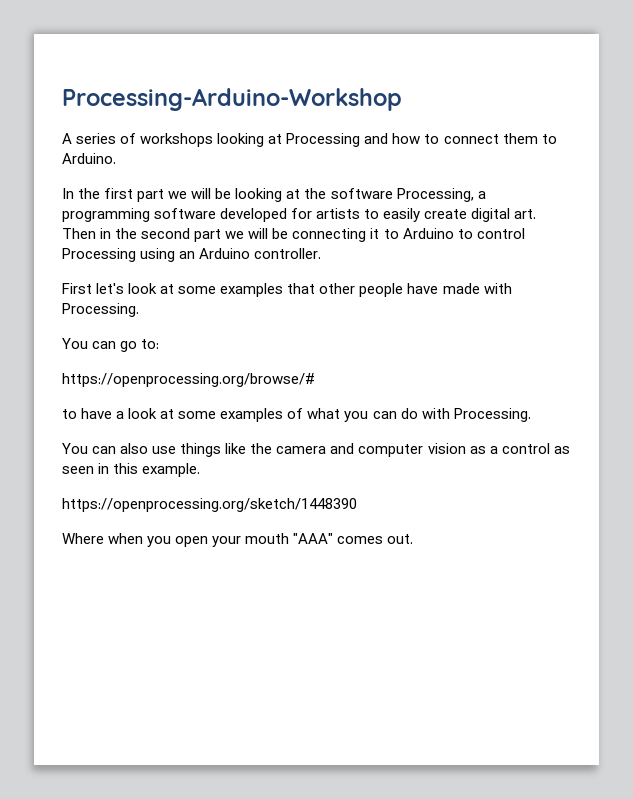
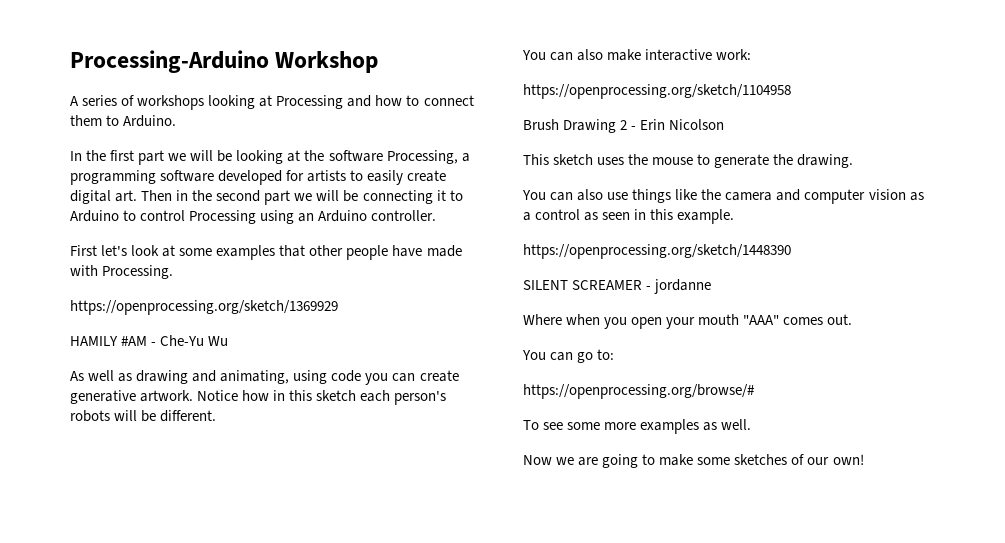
- Processing-Arduino-Workshop
+ Processing-Arduino Workshop
- You can go to:
- https://openprocessing.org/browse/#
- to have a look at some examples of what you can do with Processing.
+ https://openprocessing.org/sketch/1369929
+ HAMILY #AM - Che-Yu Wu
+ As well as drawing and animating, using code you can create generative artwork. Notice how in this sketch each person's robots will be different.
+ You can also make interactive work:
+ https://openprocessing.org/sketch/1104958
+ Brush Drawing 2 - Erin Nicolson
+ This sketch uses the mouse to generate the drawing.
+ SILENT SCREAMER - jordanne
+ You can go to:
+ https://openprocessing.org/browse/#
+ To see some more examples as well.
+ Now we are going to make some sketches of our own!

